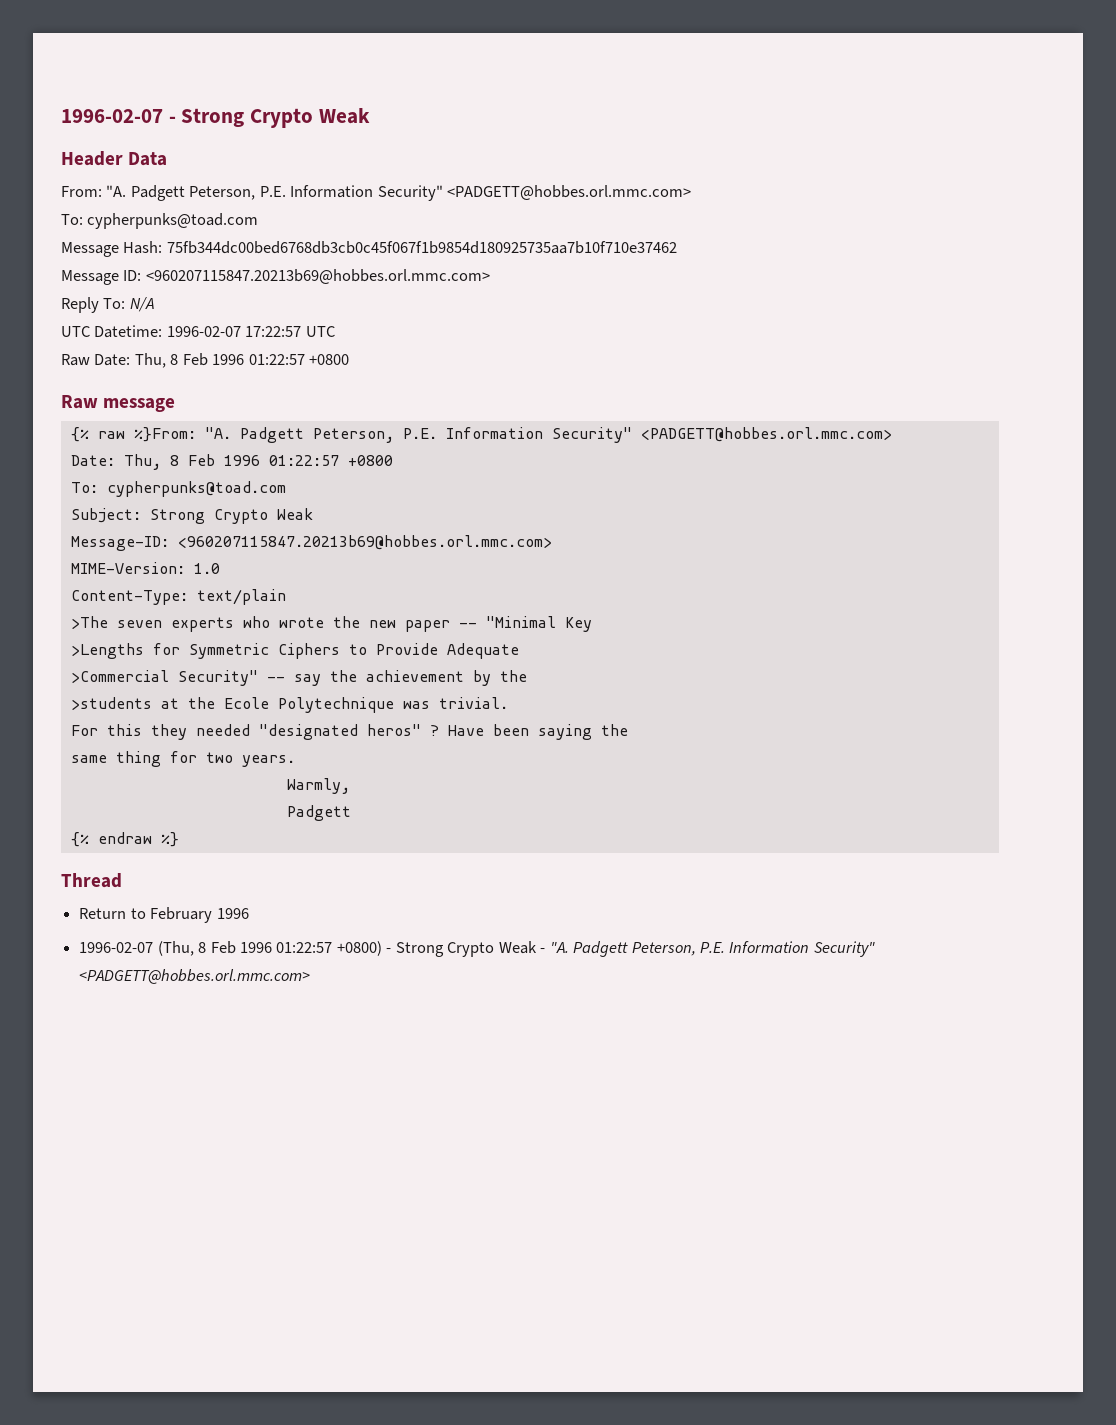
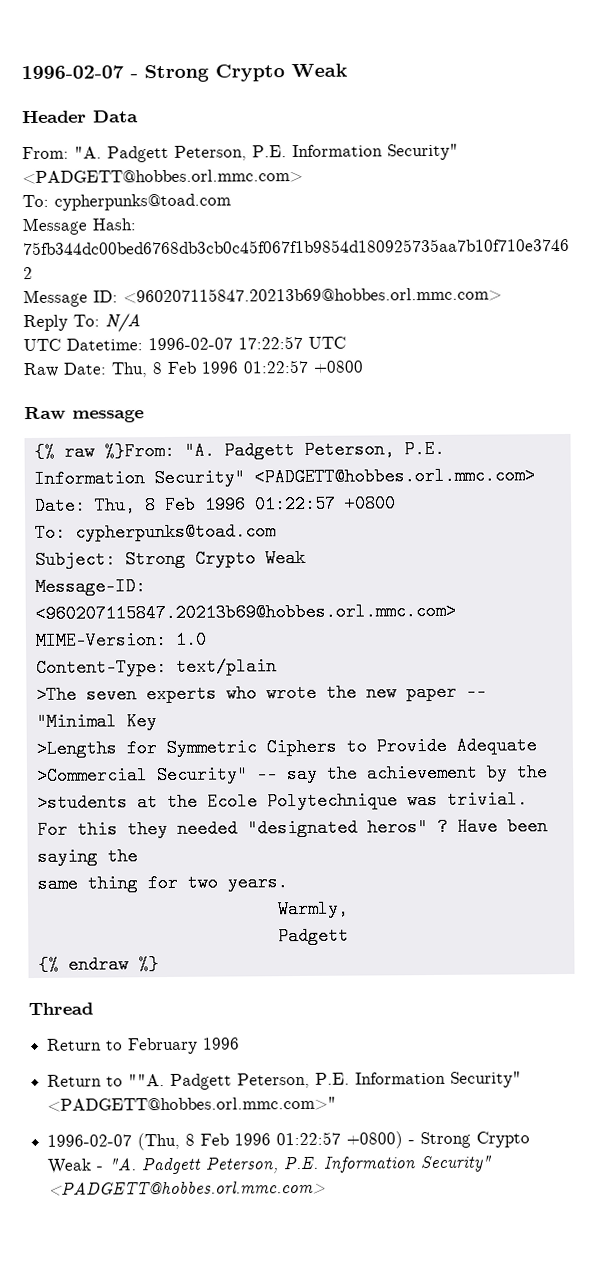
+ Return to ""A. Padgett Peterson, P.E. Information Security" <PADGETT@hobbes.orl.mmc.com>"

